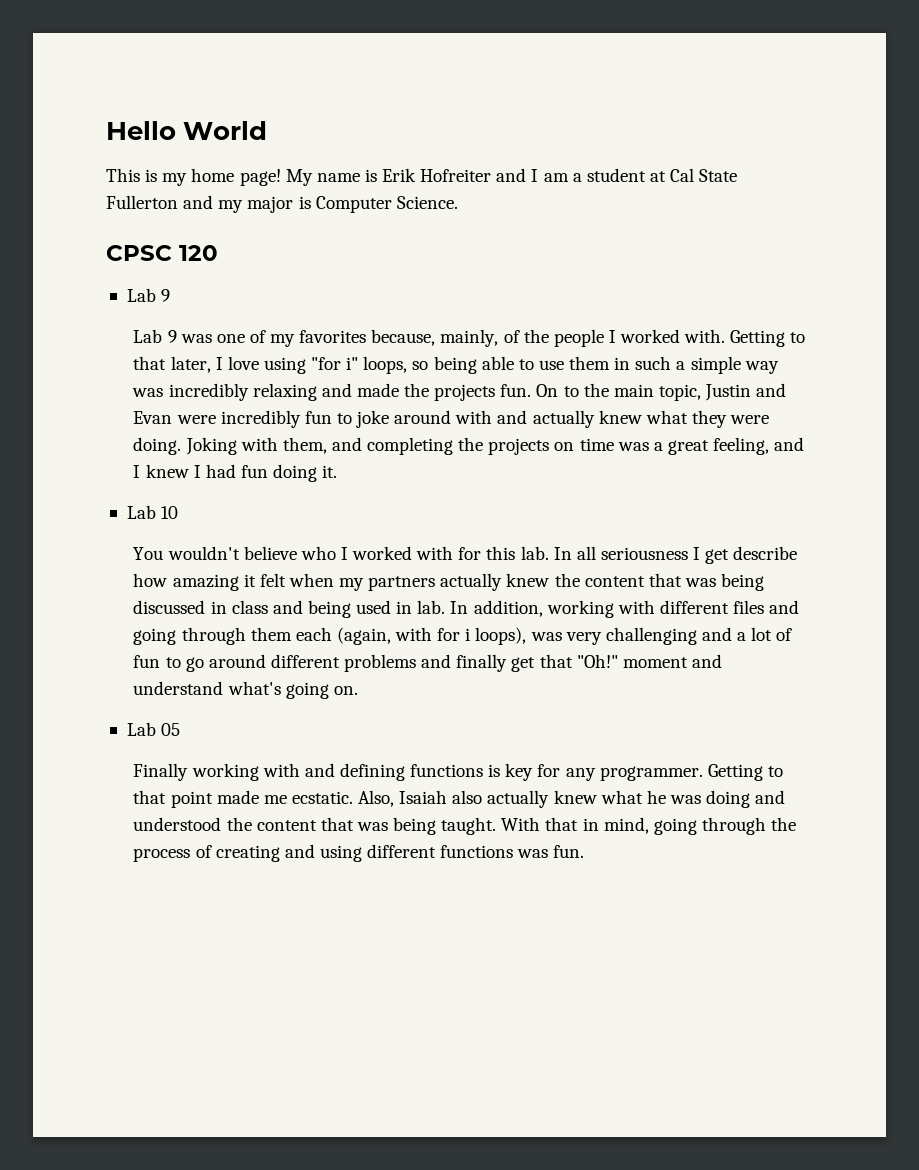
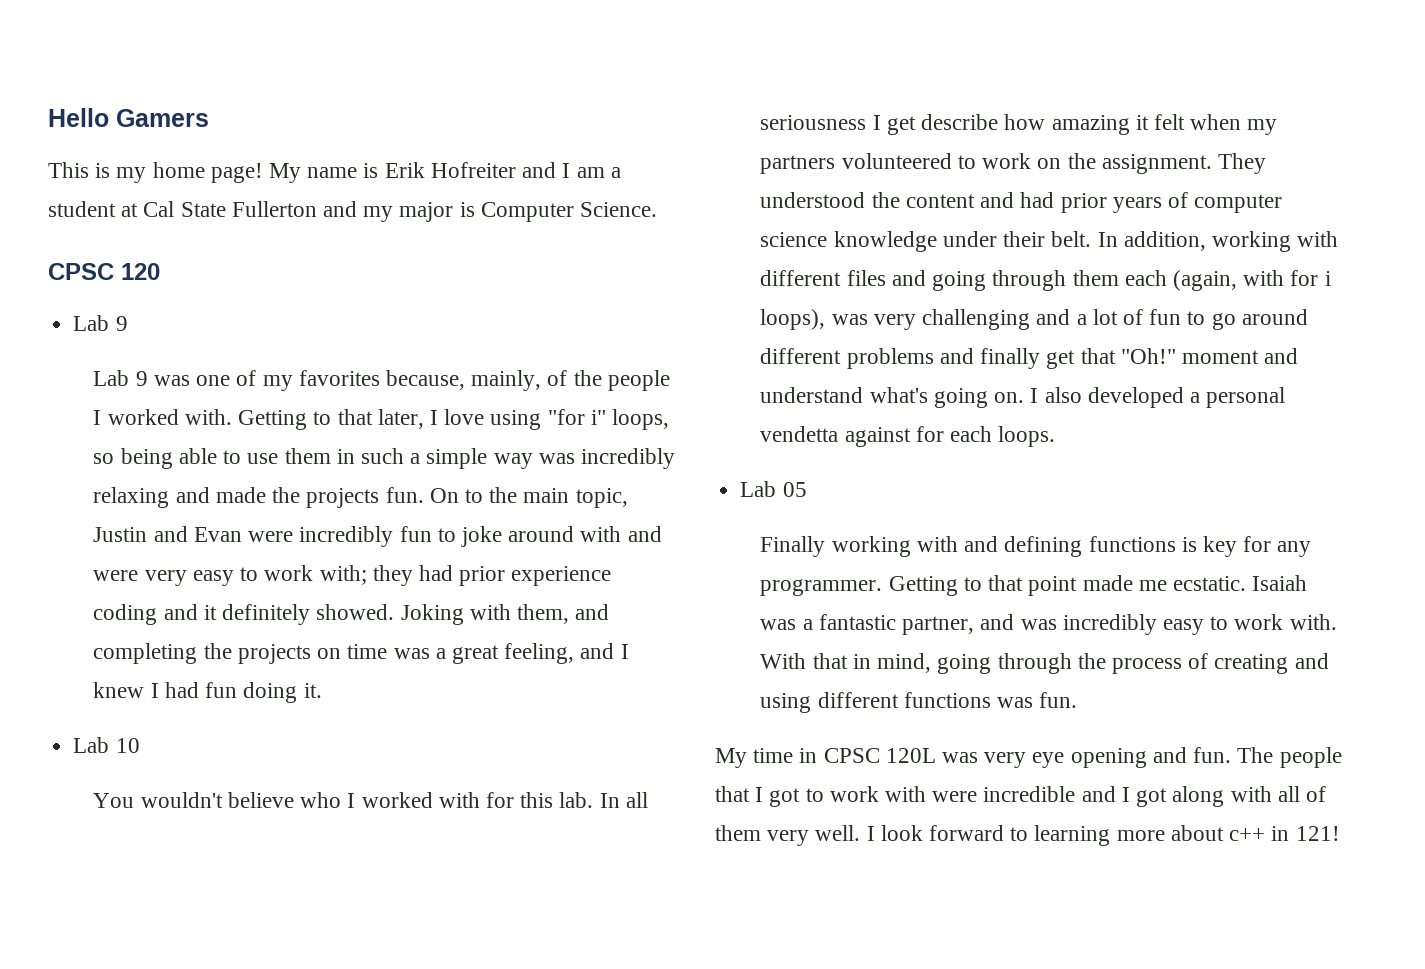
- Hello World
+ Hello Gamers
- On to the main topic, Justin and Evan were incredibly fun to joke around with and actually knew what they were doing.
+ On to the main topic, Justin and Evan were incredibly fun to joke around with and were very easy to work with; they had prior experience coding and it definitely showed.
- In all seriousness I get describe how amazing it felt when my partners actually knew the content that was being discussed in class and being used in lab.
+ In all seriousness I get describe how amazing it felt when my partners volunteered to work on the assignment. They understood the content and had prior years of computer science knowledge under their belt.
+ I also developed a personal vendetta against for each loops.
- Also, Isaiah also actually knew what he was doing and understood the content that was being taught.
+ Isaiah was a fantastic partner, and was incredibly easy to work with.
+ My time in CPSC 120L was very eye opening and fun. The people that I got to work with were incredible and I got along with all of them very well. I look forward to learning more about c++ in 121!

